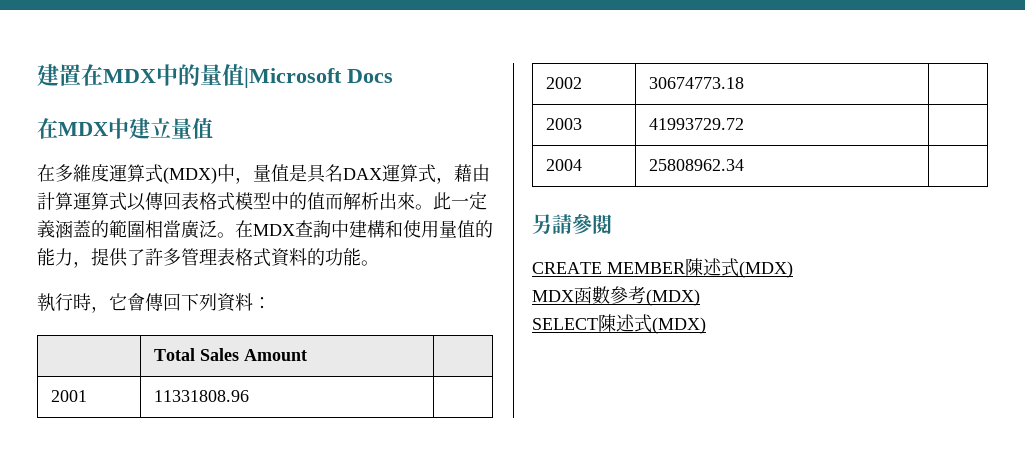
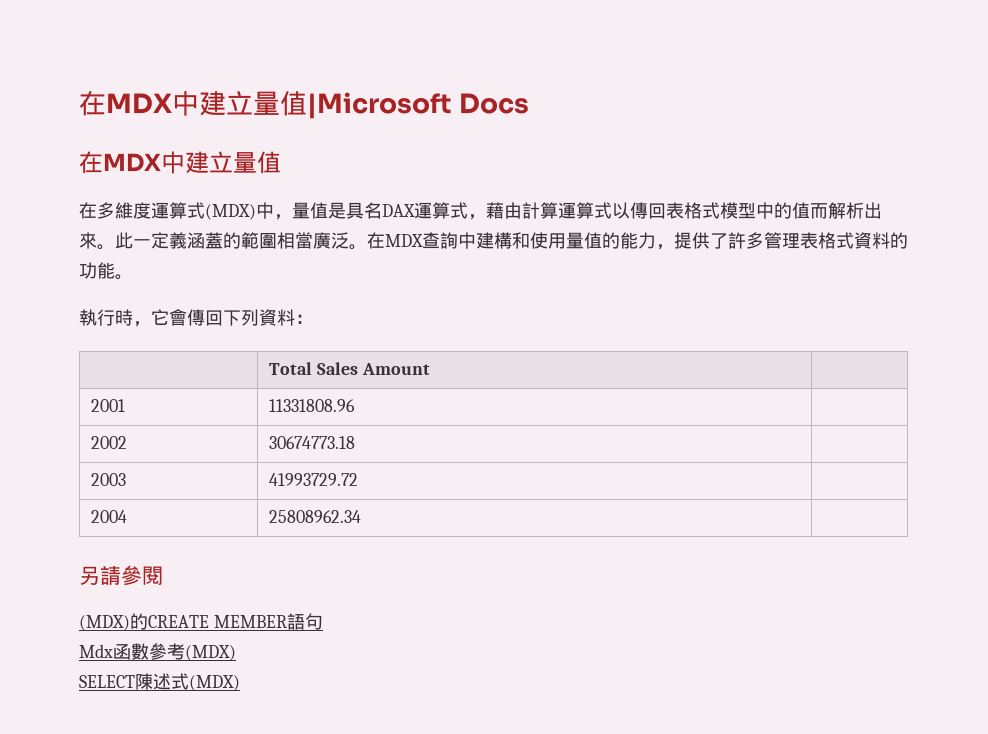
- 建置在MDX中的量值|Microsoft Docs
+ 在MDX中建立量值|Microsoft Docs
- CREATE MEMBER陳述式(MDX)
- MDX函數參考(MDX)
+ (MDX)的CREATE MEMBER語句
+ Mdx函數參考(MDX)

